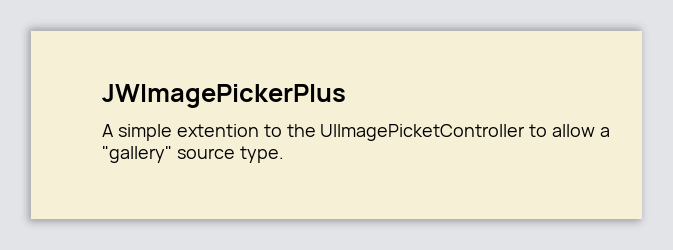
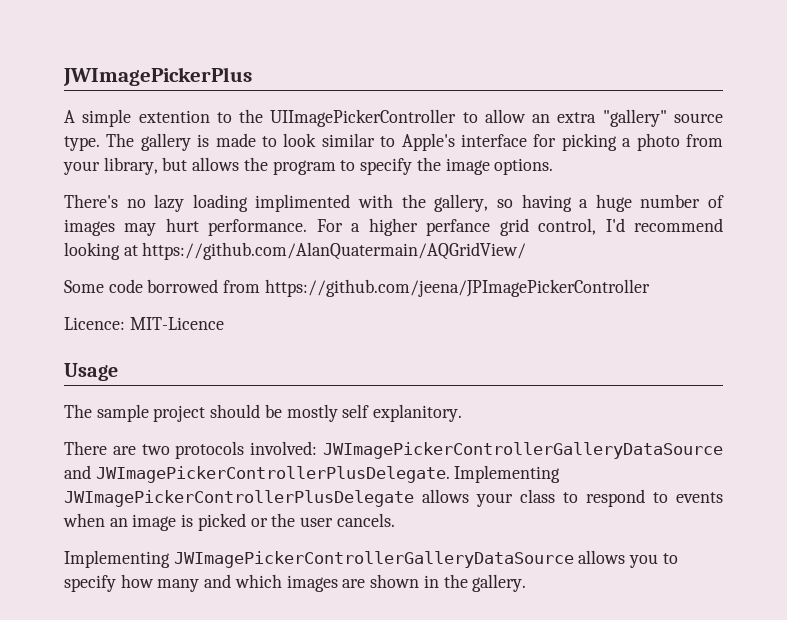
- A simple extention to the UIImagePicketController to allow a "gallery" source type.
+ A simple extention to the UIImagePickerController to allow an extra "gallery" source type.
+ The gallery is made to look similar to Apple's interface for picking a photo from your library, but allows the program to specify the image options.
+ There's no lazy loading implimented with the gallery, so having a huge number of images may hurt performance. For a higher perfance grid control, I'd recommend looking at https://github.com/AlanQuatermain/AQGridView/
+ Some code borrowed from https://github.com/jeena/JPImagePickerController
+ Licence: MIT-Licence
+ Usage
+ The sample project should be mostly self explanitory.
+ There are two protocols involved: JWImagePickerControllerGalleryDataSource and JWImagePickerControllerPlusDelegate. Implementing JWImagePickerControllerPlusDelegate allows your class to respond to events when an image is picked or the user cancels.
+ Implementing JWImagePickerControllerGalleryDataSource allows you to specify how many and which images are shown in the gallery.

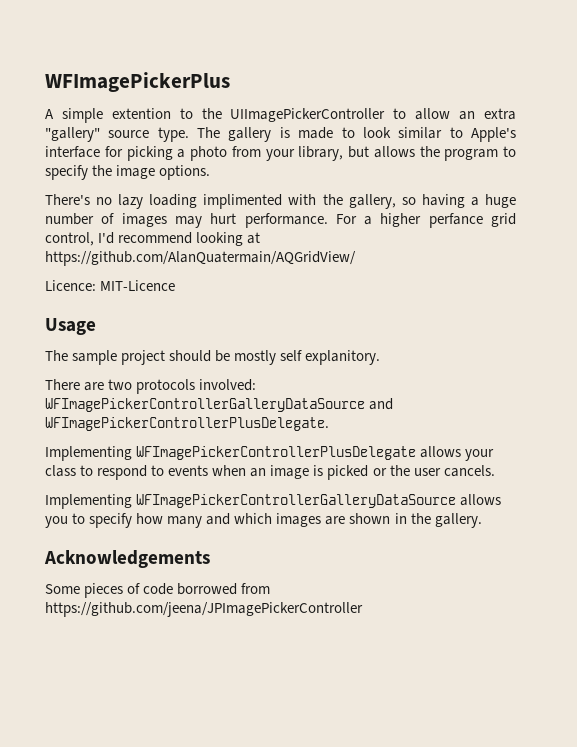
- JWImagePickerPlus
+ WFImagePickerPlus
- Some code borrowed from https://github.com/jeena/JPImagePickerController
- There are two protocols involved: JWImagePickerControllerGalleryDataSource and JWImagePickerControllerPlusDelegate. Implementing JWImagePickerControllerPlusDelegate allows your class to respond to events when an image is picked or the user cancels.
+ There are two protocols involved: WFImagePickerControllerGalleryDataSource and WFImagePickerControllerPlusDelegate.
+ Implementing WFImagePickerControllerPlusDelegate allows your class to respond to events when an image is picked or the user cancels.
- Implementing JWImagePickerControllerGalleryDataSource allows you to specify how many and which images are shown in the gallery.
+ Implementing WFImagePickerControllerGalleryDataSource allows you to specify how many and which images are shown in the gallery.
+ Acknowledgements
+ Some pieces of code borrowed from https://github.com/jeena/JPImagePickerController

